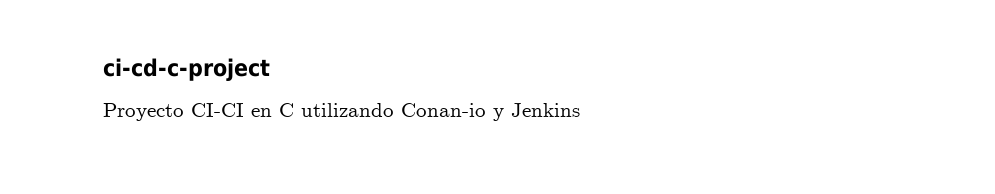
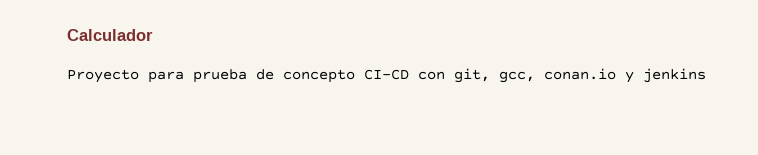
- ci-cd-c-project
+ Calculador
- Proyecto CI-CI en C utilizando Conan-io y Jenkins
+ Proyecto para prueba de concepto CI-CD con git, gcc, conan.io y jenkins

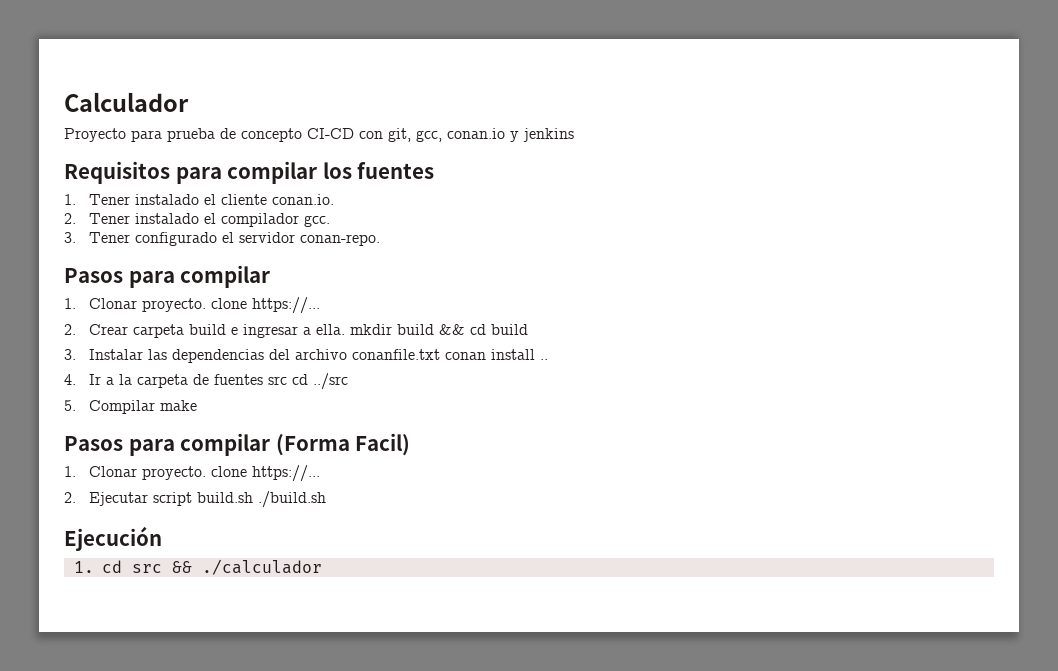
+ Requisitos para compilar los fuentes
+ 1. Tener instalado el cliente conan.io.
+ 2. Tener instalado el compilador gcc.
+ 3. Tener configurado el servidor conan-repo.
+ Pasos para compilar
+ 1. Clonar proyecto. clone https://...
+ 2. Crear carpeta build e ingresar a ella. mkdir build && cd build
+ 3. Instalar las dependencias del archivo conanfile.txt conan install ..
+ 4. Ir a la carpeta de fuentes src cd ../src
+ 5. Compilar make
+ Pasos para compilar (Forma Facil)
+ 1. Clonar proyecto. clone https://...
+ 2. Ejecutar script build.sh ./build.sh
+ Ejecución
+ 1. cd src && ./calculador

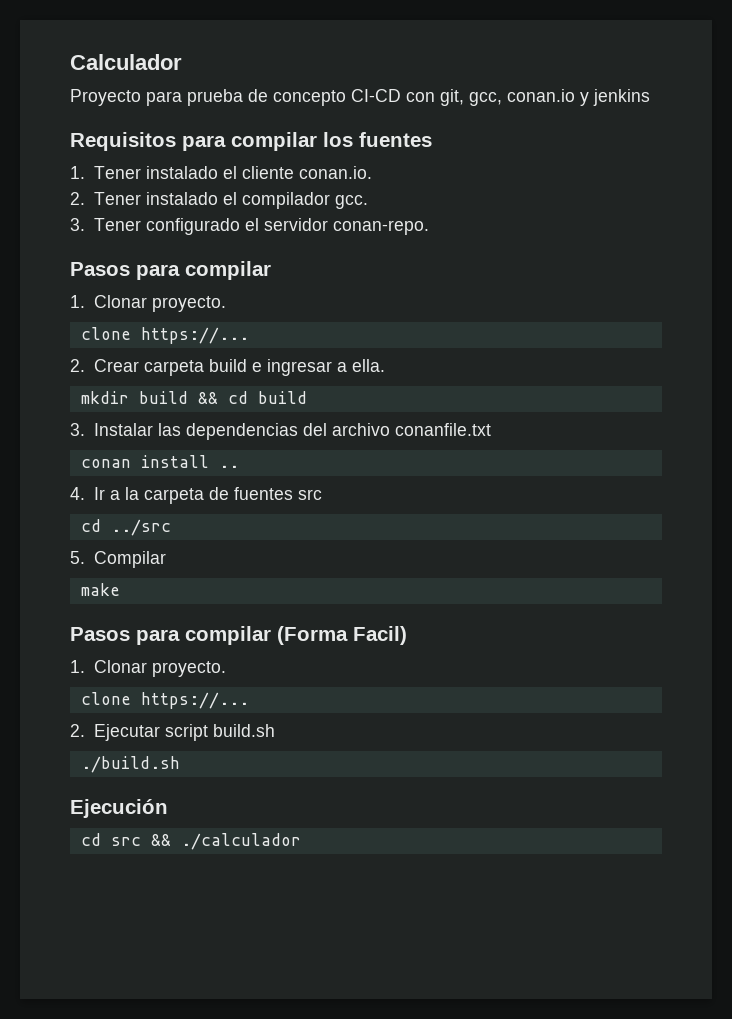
  3. Tener configurado el servidor conan-repo.
  Pasos para compilar
- 1. Clonar proyecto. clone https://...
+ 1. Clonar proyecto.
+ clone https://...
- 2. Crear carpeta build e ingresar a ella. mkdir build && cd build
+ 2. Crear carpeta build e ingresar a ella.
+ mkdir build && cd build
- 3. Instalar las dependencias del archivo conanfile.txt conan install ..
+ 3. Instalar las dependencias del archivo conanfile.txt
+ conan install ..
- 4. Ir a la carpeta de fuentes src cd ../src
+ 4. Ir a la carpeta de fuentes src
+ cd ../src
- 5. Compilar make
+ 5. Compilar
+ make
  Pasos para compilar (Forma Facil)
- 1. Clonar proyecto. clone https://...
+ 1. Clonar proyecto.
+ clone https://...
- 2. Ejecutar script build.sh ./build.sh
+ 2. Ejecutar script build.sh
+ ./build.sh
- 1. cd src && ./calculador
+ cd src && ./calculador

